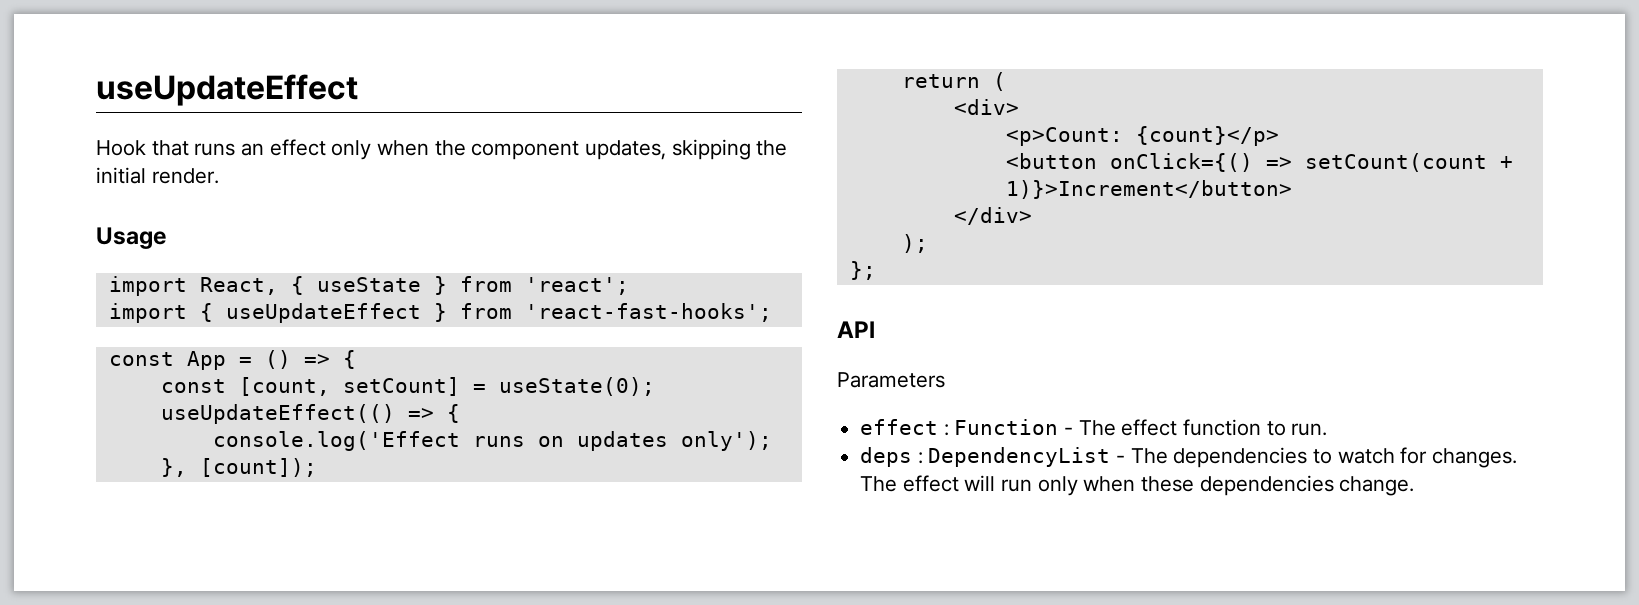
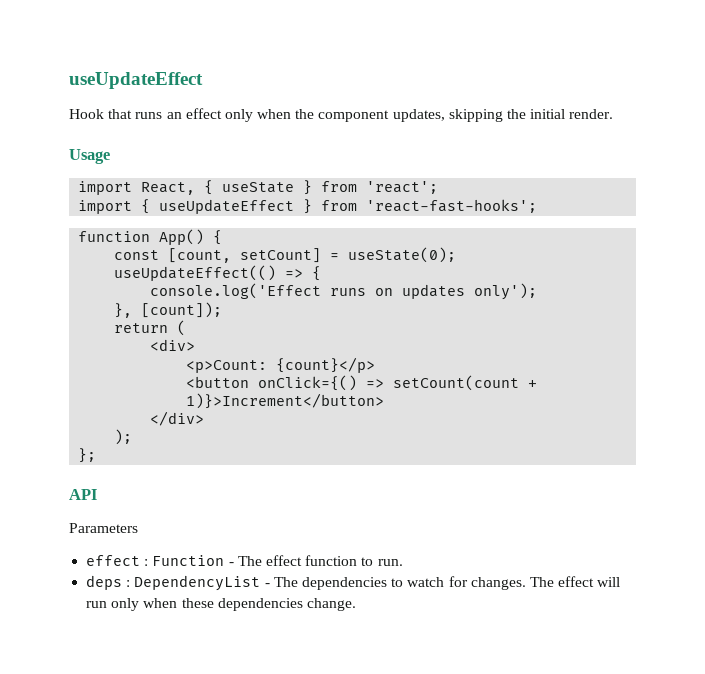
- const App = () => {
+ function App() {

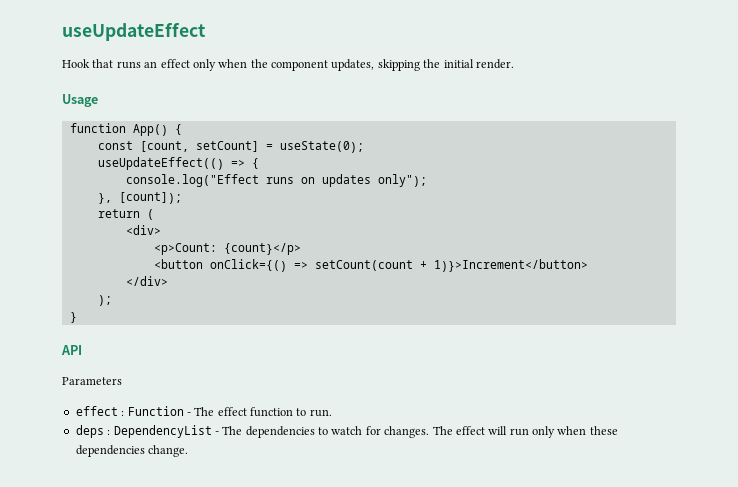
- import React, { useState } from 'react';
- import { useUpdateEffect } from 'react-fast-hooks';
- console.log('Effect runs on updates only');
+ console.log("Effect runs on updates only");
- };
+ }

